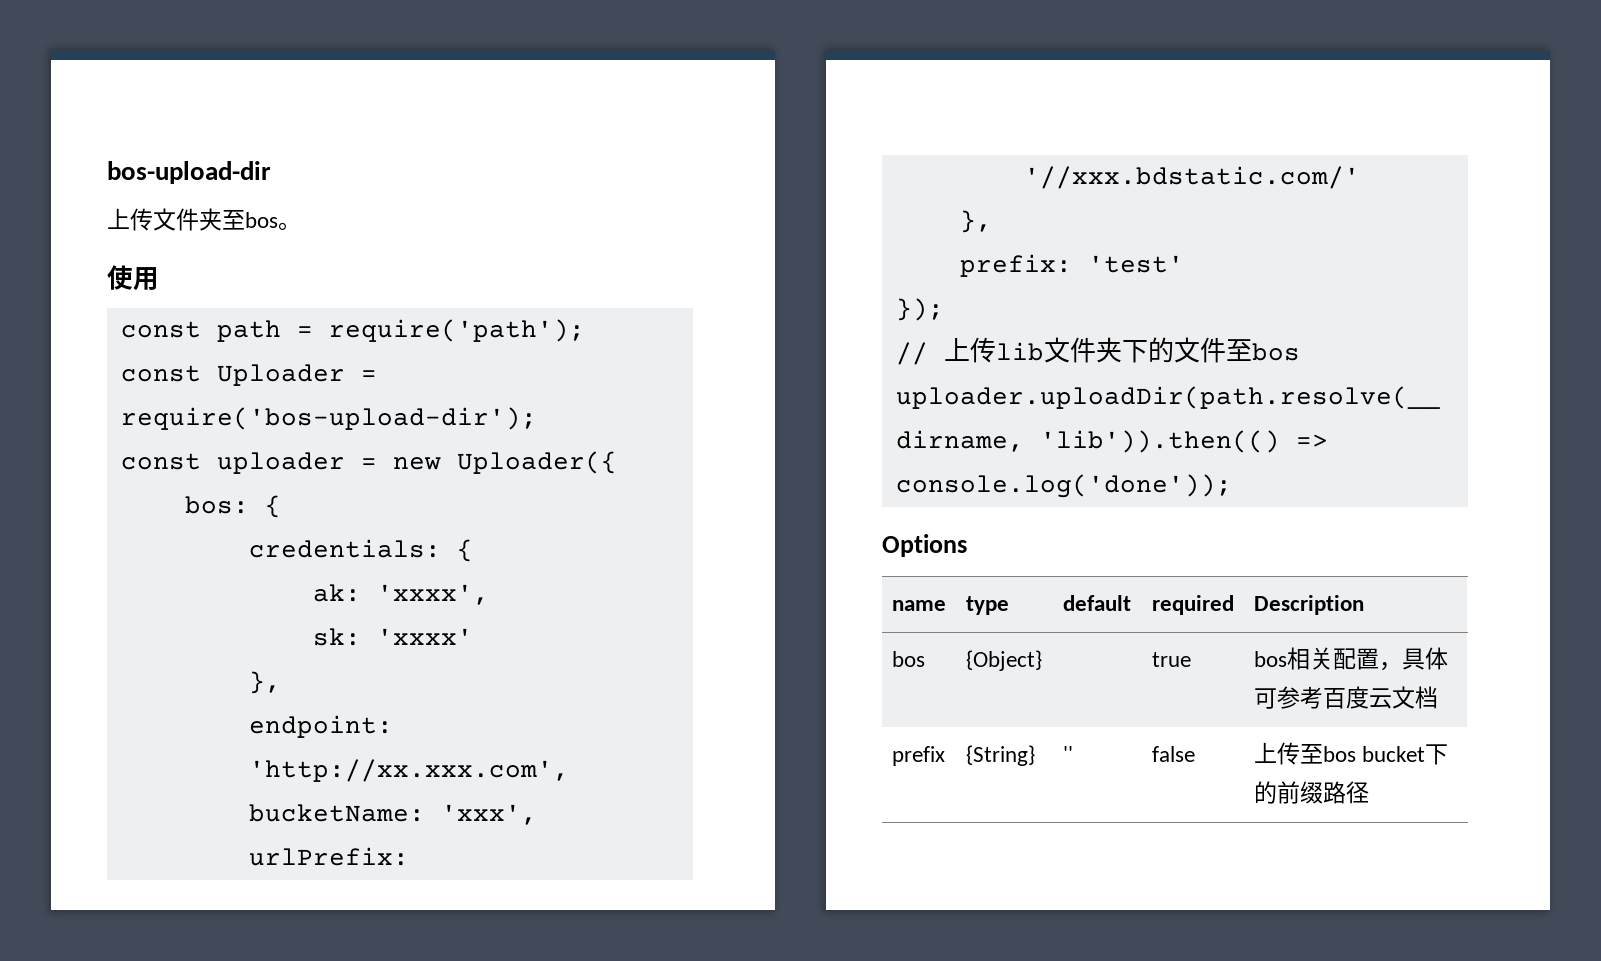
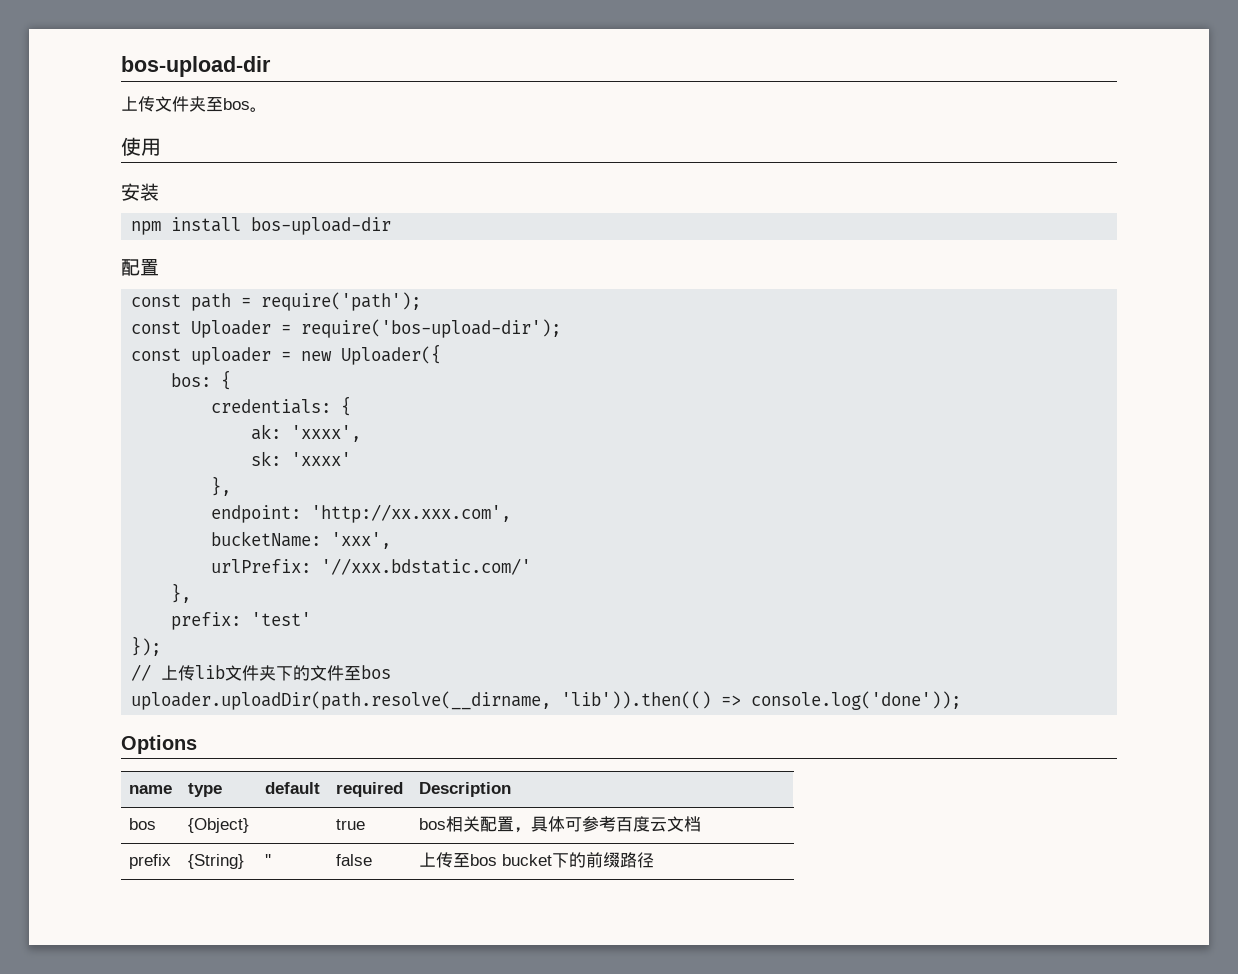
+ 安装
+ npm install bos-upload-dir
+ 配置

